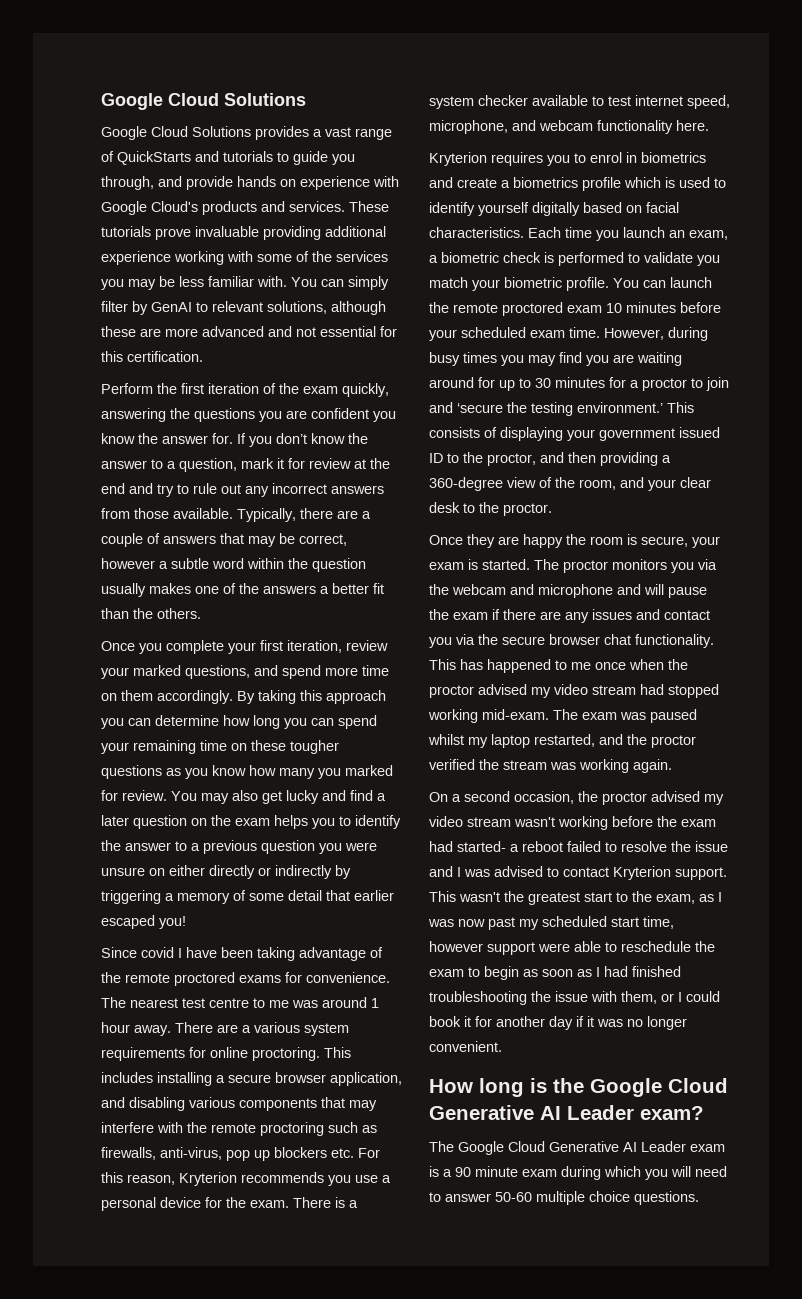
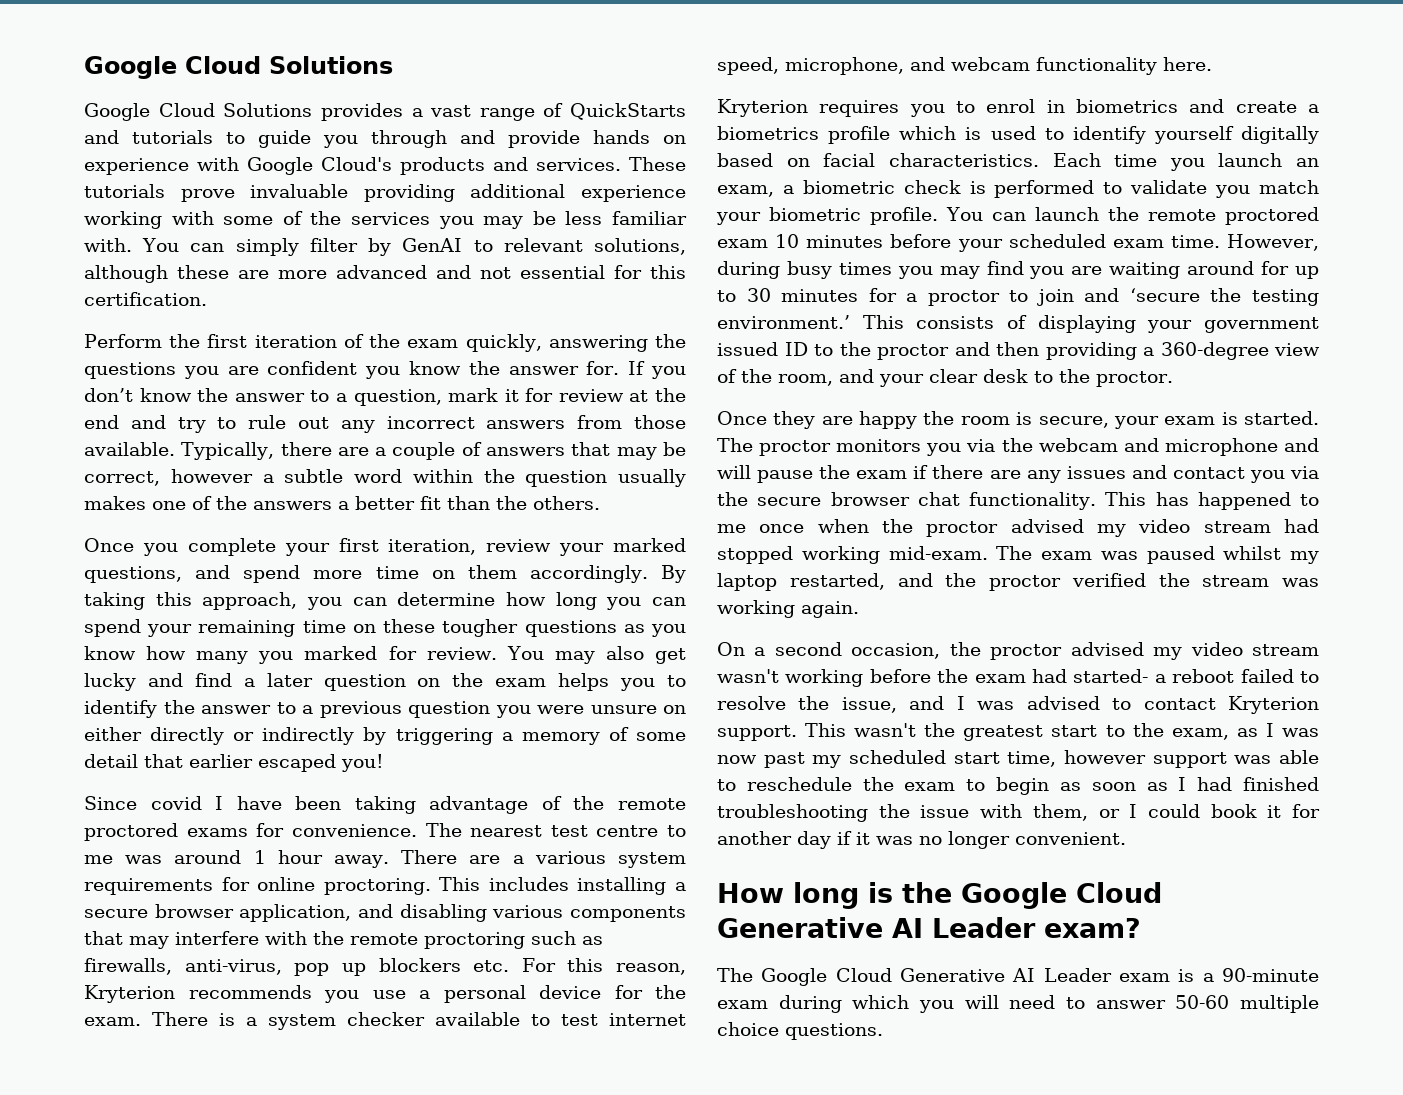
- Google Cloud Solutions provides a vast range of QuickStarts and tutorials to guide you through, and provide hands on experience with Google Cloud's products and services.
+ Google Cloud Solutions provides a vast range of QuickStarts and tutorials to guide you through and provide hands on experience with Google Cloud's products and services.
- By taking this approach you can determine how long you can spend your remaining time on these tougher questions as you know how many you marked for review.
+ By taking this approach, you can determine how long you can spend your remaining time on these tougher questions as you know how many you marked for review.
- This consists of displaying your government issued ID to the proctor, and then providing a 360-degree view of the room, and your clear desk to the proctor.
+ This consists of displaying your government issued ID to the proctor and then providing a 360-degree view of the room, and your clear desk to the proctor.
- On a second occasion, the proctor advised my video stream wasn't working before the exam had started- a reboot failed to resolve the issue and I was advised to contact Kryterion support.
+ On a second occasion, the proctor advised my video stream wasn't working before the exam had started- a reboot failed to resolve the issue, and I was advised to contact Kryterion support.
- This wasn't the greatest start to the exam, as I was now past my scheduled start time, however support were able to reschedule the exam to begin as soon as I had finished troubleshooting the issue with them, or I could book it for another day if it was no longer convenient.
+ This wasn't the greatest start to the exam, as I was now past my scheduled start time, however support was able to reschedule the exam to begin as soon as I had finished troubleshooting the issue with them, or I could book it for another day if it was no longer convenient.
- The Google Cloud Generative AI Leader exam is a 90 minute exam during which you will need to answer 50-60 multiple choice questions.
+ The Google Cloud Generative AI Leader exam is a 90-minute exam during which you will need to answer 50-60 multiple choice questions.

